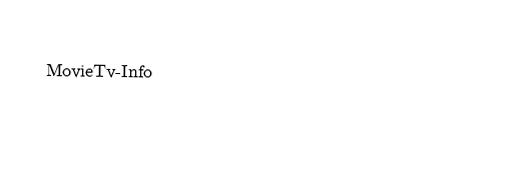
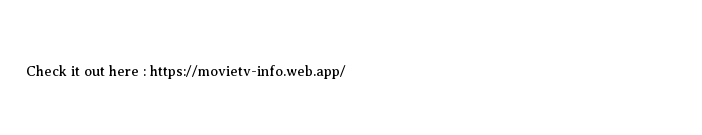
- MovieTv-Info
+ Check it out here : https://movietv-info.web.app/

